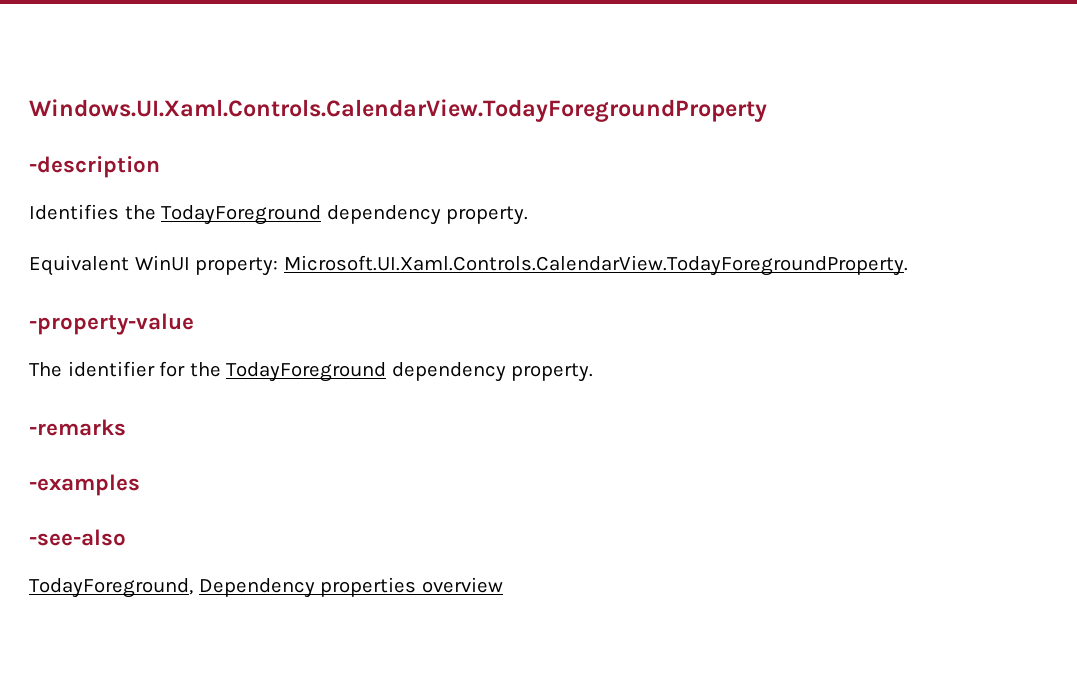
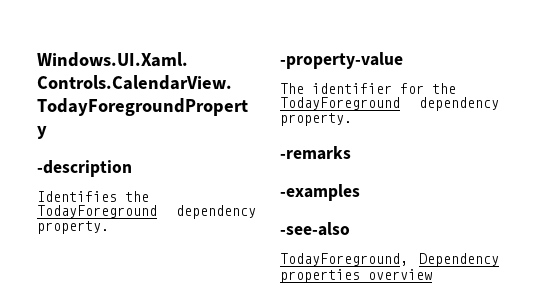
- Equivalent WinUI property: Microsoft.UI.Xaml.Controls.CalendarView.TodayForegroundProperty.

